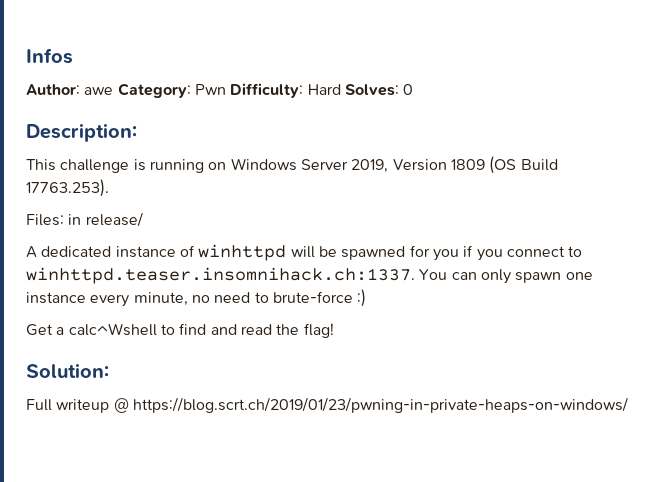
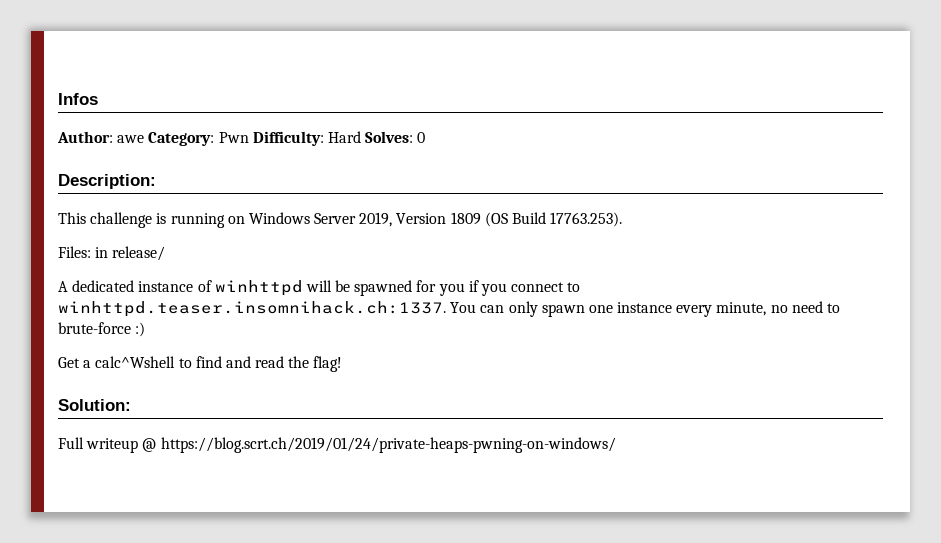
- Full writeup @ https://blog.scrt.ch/2019/01/23/pwning-in-private-heaps-on-windows/
+ Full writeup @ https://blog.scrt.ch/2019/01/24/private-heaps-pwning-on-windows/

